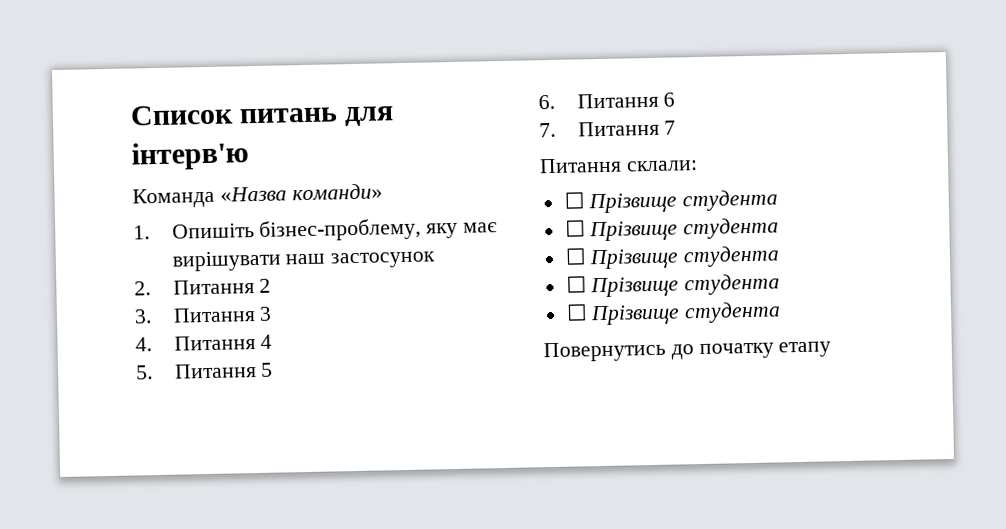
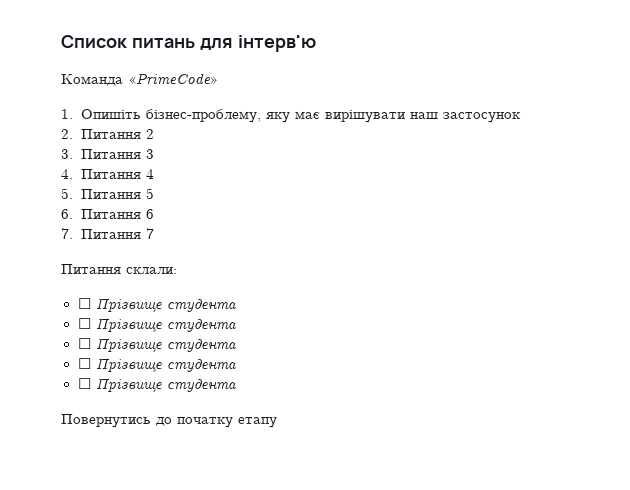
- Команда «Назва команди»
+ Команда «PrimeCode»

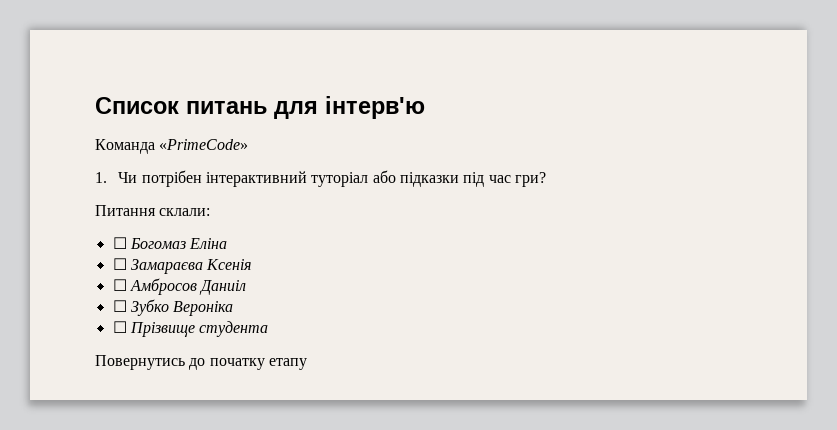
- 1. Опишіть бізнес-проблему, яку має вирішувати наш застосунок
- 2. Питання 2
- 3. Питання 3
- 4. Питання 4
- 5. Питання 5
- 6. Питання 6
- 7. Питання 7
+ 1. Чи потрібен інтерактивний туторіал або підказки під час гри?
  Питання склали:
- ☐ Прізвище студента
- ☐ Прізвище студента
- ☐ Прізвище студента
- ☐ Прізвище студента
+ ☐ Богомаз Еліна
+ ☐ Замараєва Ксенія
+ ☐ Амбросов Даниіл
+ ☐ Зубко Вероніка

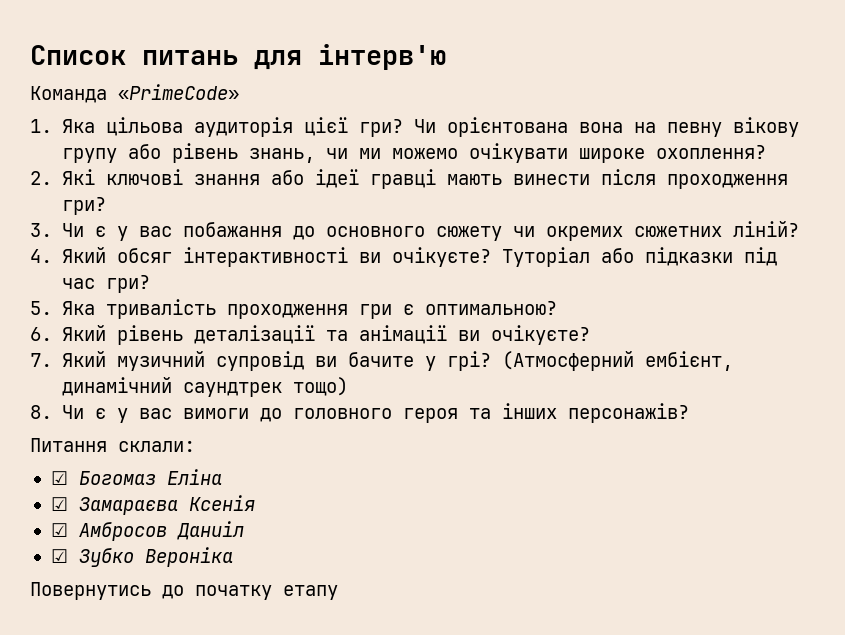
- 1. Чи потрібен інтерактивний туторіал або підказки під час гри?
+ 1. Яка цільова аудиторія цієї гри? Чи орієнтована вона на певну вікову групу або рівень знань, чи ми можемо очікувати широке охоплення?
+ 2. Які ключові знання або ідеї гравці мають винести після проходження гри?
+ 3. Чи є у вас побажання до основного сюжету чи окремих сюжетних ліній?
+ 4. Який обсяг інтерактивності ви очікуєте? Туторіал або підказки під час гри?
+ 5. Яка тривалість проходження гри є оптимальною?
+ 6. Який рівень деталізації та анімації ви очікуєте?
+ 7. Який музичний супровід ви бачите у грі? (Атмосферний ембієнт, динамічний саундтрек тощо)
+ 8. Чи є у вас вимоги до головного героя та інших персонажів?
- ☐ Богомаз Еліна
+ ☑ Богомаз Еліна
- ☐ Замараєва Ксенія
+ ☑ Замараєва Ксенія
- ☐ Амбросов Даниіл
+ ☑ Амбросов Даниіл
- ☐ Зубко Вероніка
+ ☑ Зубко Вероніка
- ☐ Прізвище студента

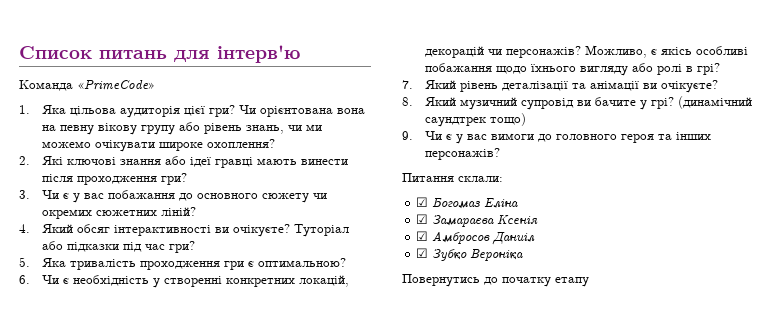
- 6. Який рівень деталізації та анімації ви очікуєте?
+ 6. Чи є необхідність у створенні конкретних локацій, декорацій чи персонажів? Можливо, є якісь особливі побажання щодо їхнього вигляду або ролі в грі?
+ 7. Який рівень деталізації та анімації ви очікуєте?
- 7. Який музичний супровід ви бачите у грі?
+ 8. Який музичний супровід ви бачите у грі?
- (Атмосферний ембієнт, динамічний саундтрек тощо)
+ (динамічний саундтрек тощо)
- 8. Чи є у вас вимоги до головного героя та інших персонажів?
+ 9. Чи є у вас вимоги до головного героя та інших персонажів?

